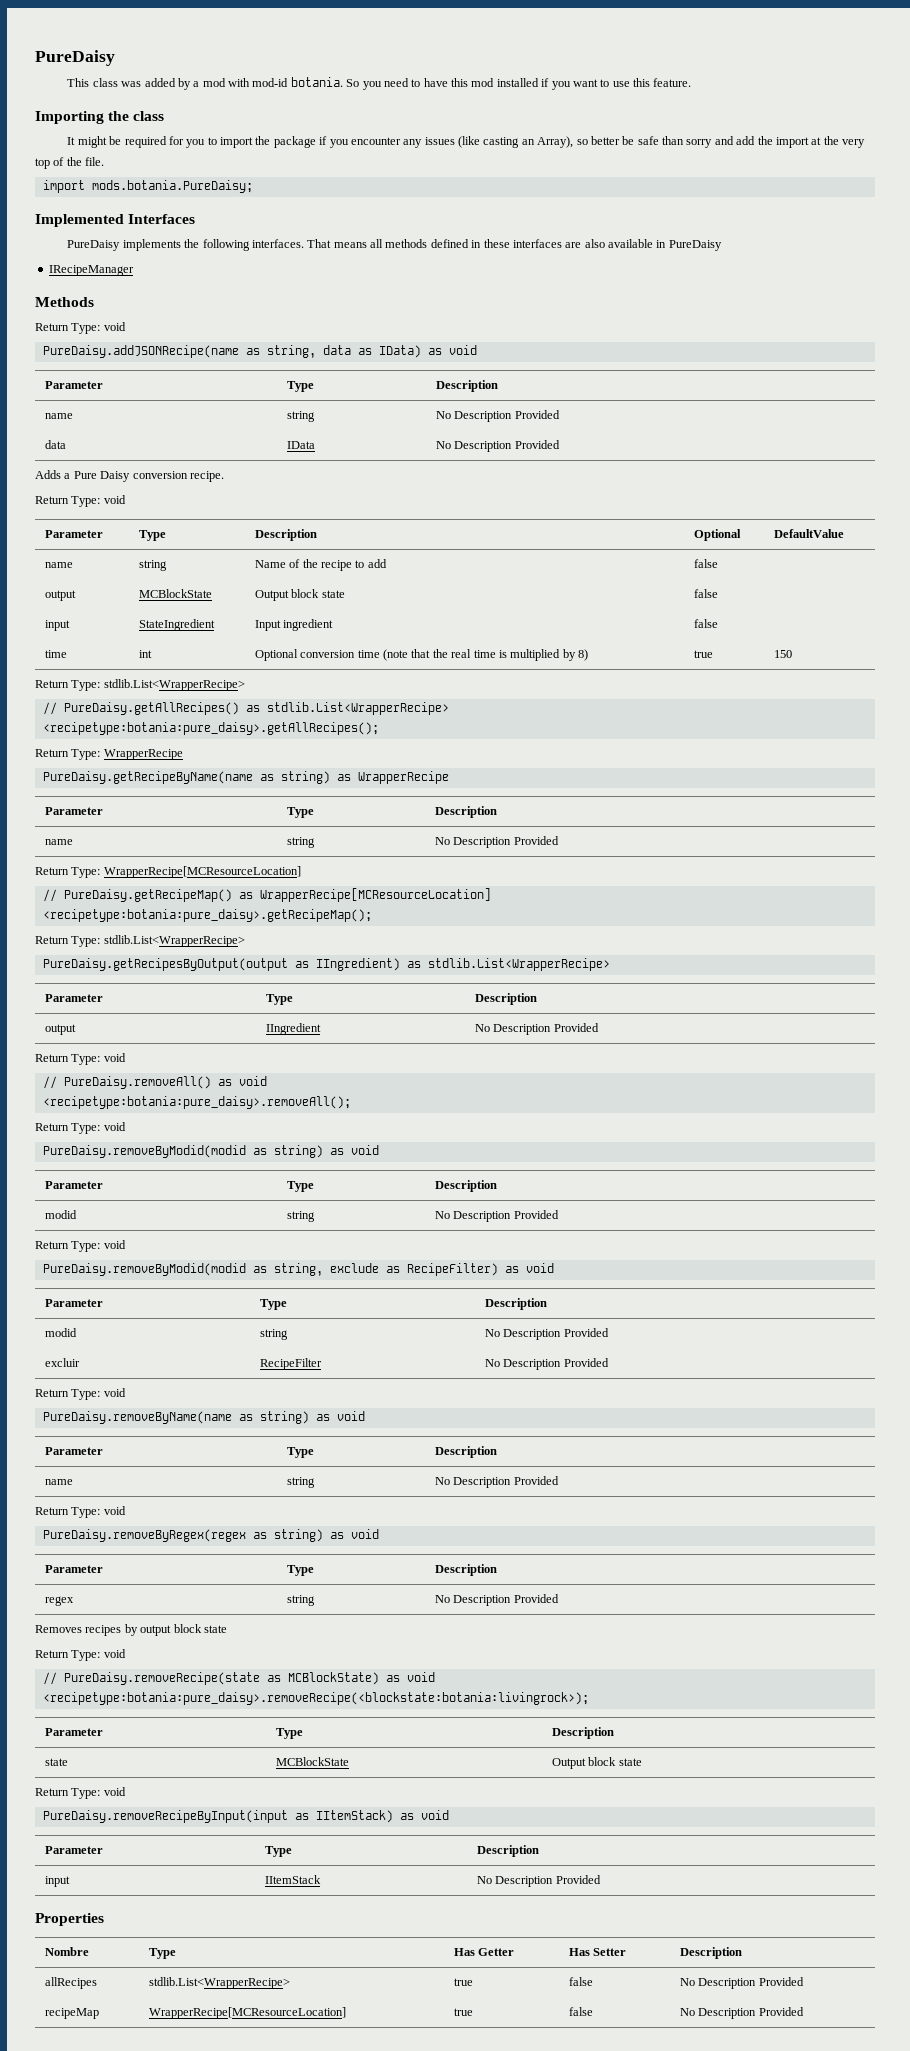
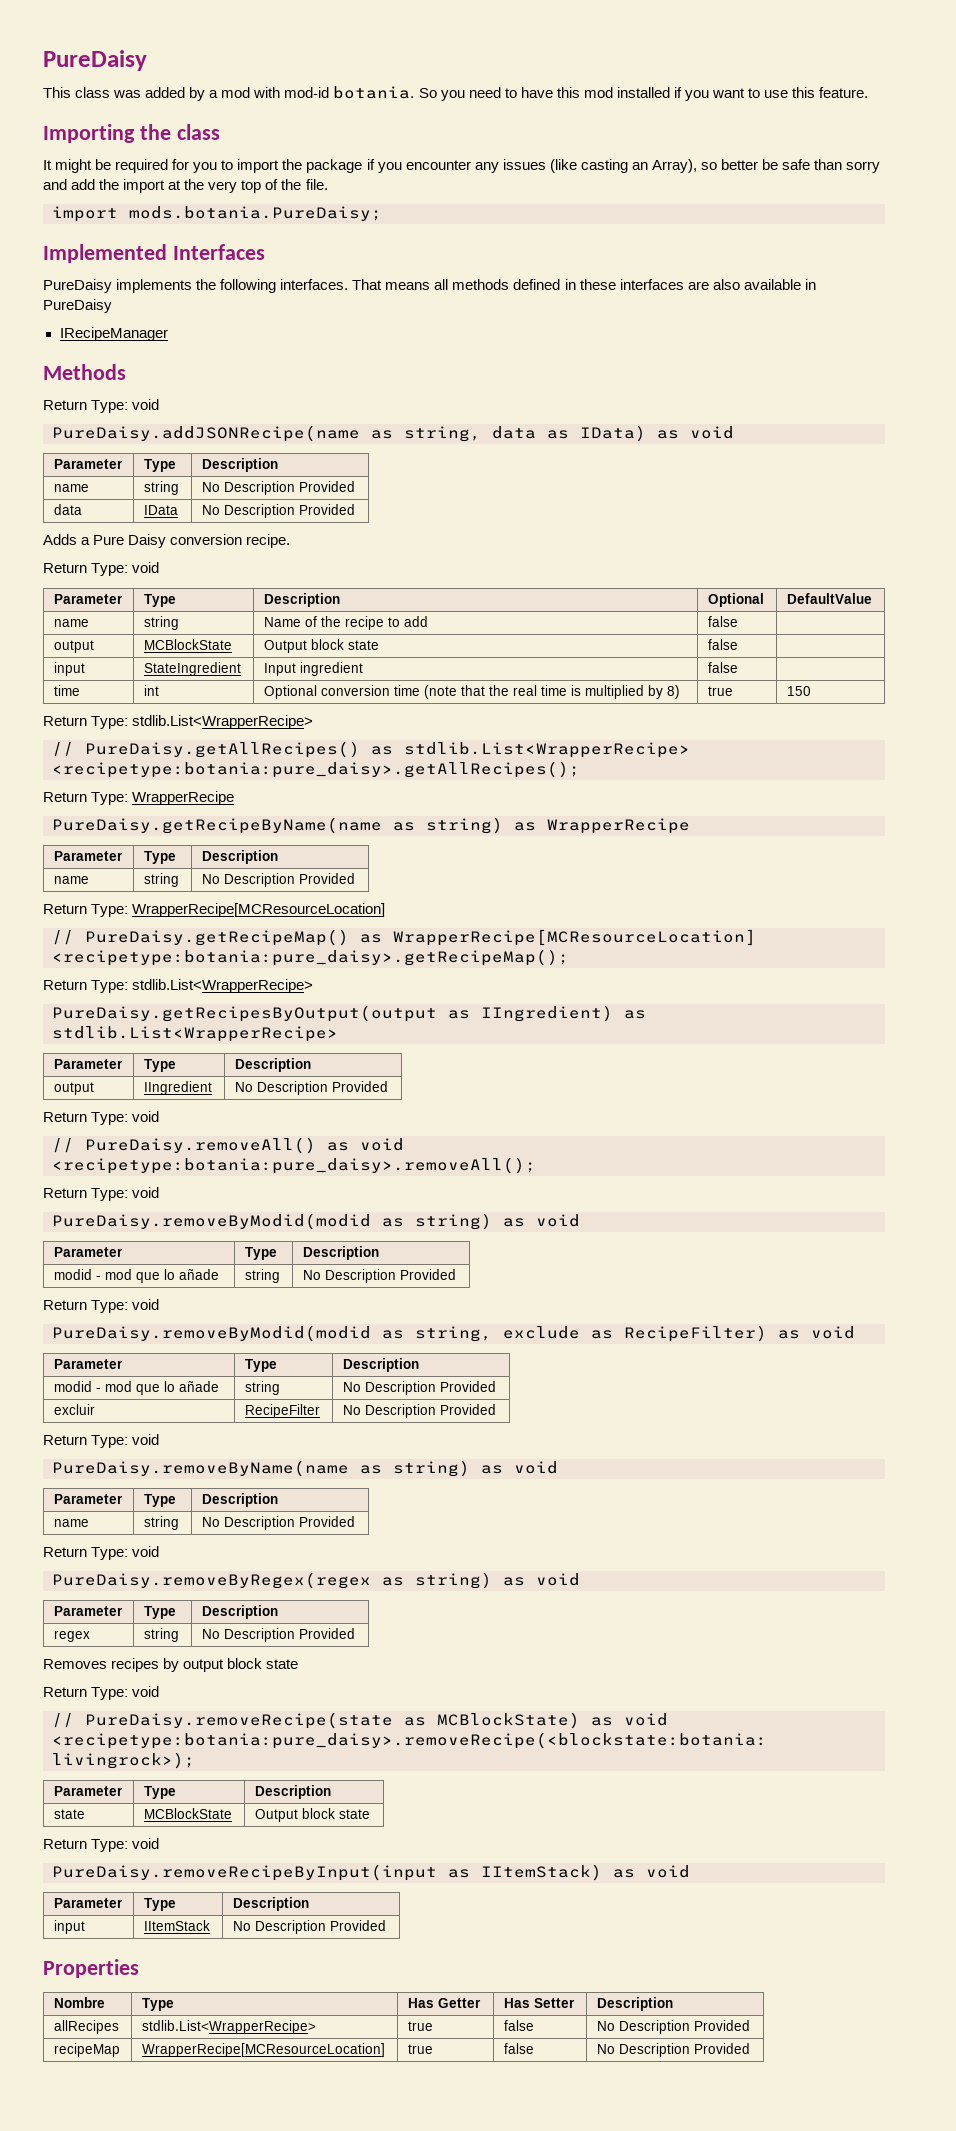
  PureDaisy.removeByModid(modid as string) as void
  Parameter | Type | Description
- modid | string | No Description Provided
+ modid - mod que lo añade | string | No Description Provided
  PureDaisy.removeByModid(modid as string, exclude as RecipeFilter) as void
  Parameter | Type | Description
- modid | string | No Description Provided
+ modid - mod que lo añade | string | No Description Provided

